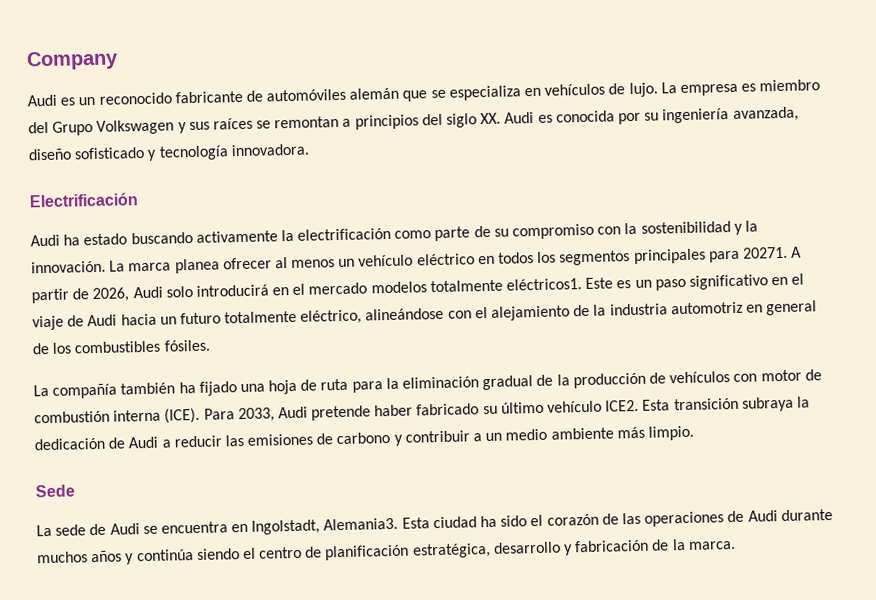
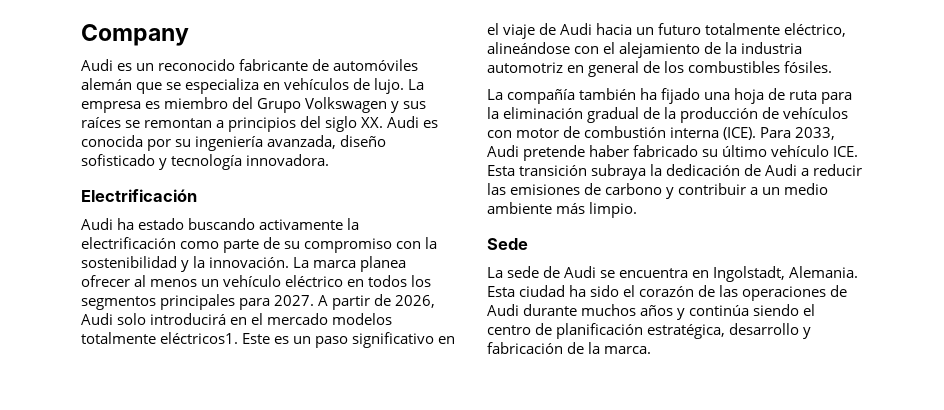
- La marca planea ofrecer al menos un vehículo eléctrico en todos los segmentos principales para 20271.
+ La marca planea ofrecer al menos un vehículo eléctrico en todos los segmentos principales para 2027.
- Para 2033, Audi pretende haber fabricado su último vehículo ICE2. Esta transición subraya la dedicación de Audi a reducir las emisiones de carbono y contribuir a un medio ambiente más limpio.
+ Para 2033, Audi pretende haber fabricado su último vehículo ICE. Esta transición subraya la dedicación de Audi a reducir las emisiones de carbono y contribuir a un medio ambiente más limpio.
- La sede de Audi se encuentra en Ingolstadt, Alemania3.
+ La sede de Audi se encuentra en Ingolstadt, Alemania.

